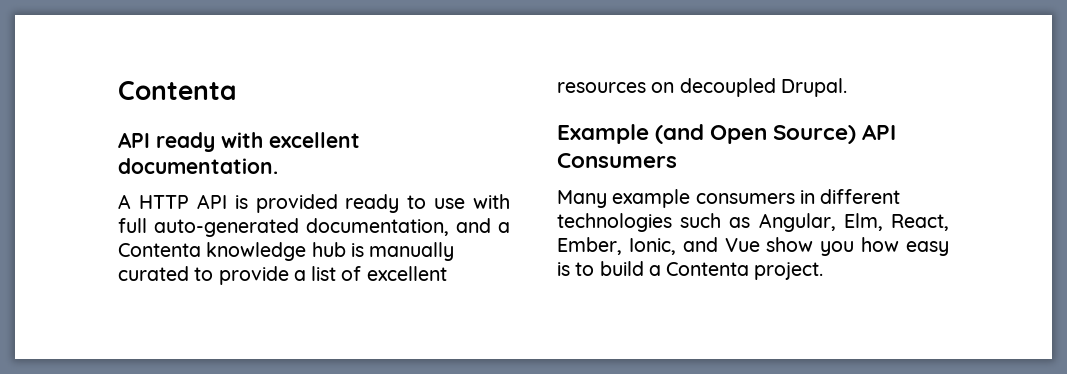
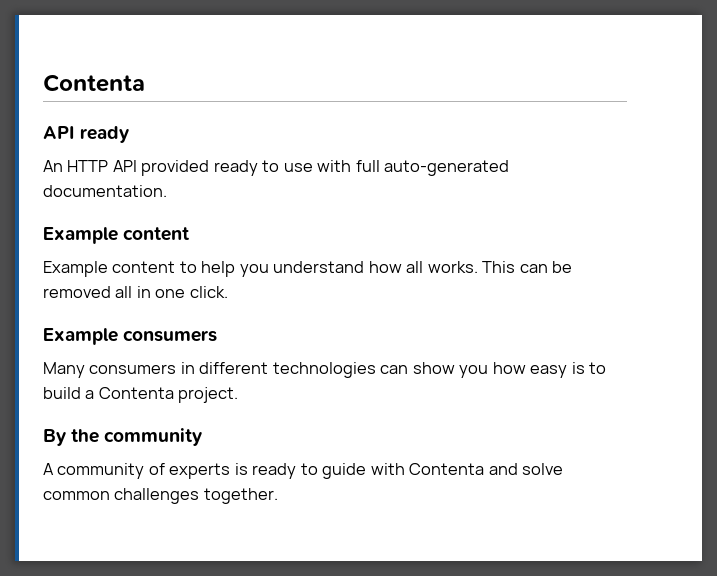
- API ready with excellent documentation.
- A HTTP API is provided ready to use with full auto-generated documentation, and a Contenta knowledge hub is manually curated to provide a list of excellent resources on decoupled Drupal.
- Example (and Open Source) API Consumers
+ API ready
+ An HTTP API provided ready to use with full auto-generated documentation.
+ Example content
+ Example content to help you understand how all works. This can be removed all in one click.
+ Example consumers
- Many example consumers in different technologies such as Angular, Elm, React, Ember, Ionic, and Vue show you how easy is to build a Contenta project.
+ Many consumers in different technologies can show you how easy is to build a Contenta project.
+ By the community
+ A community of experts is ready to guide with Contenta and solve common challenges together.

